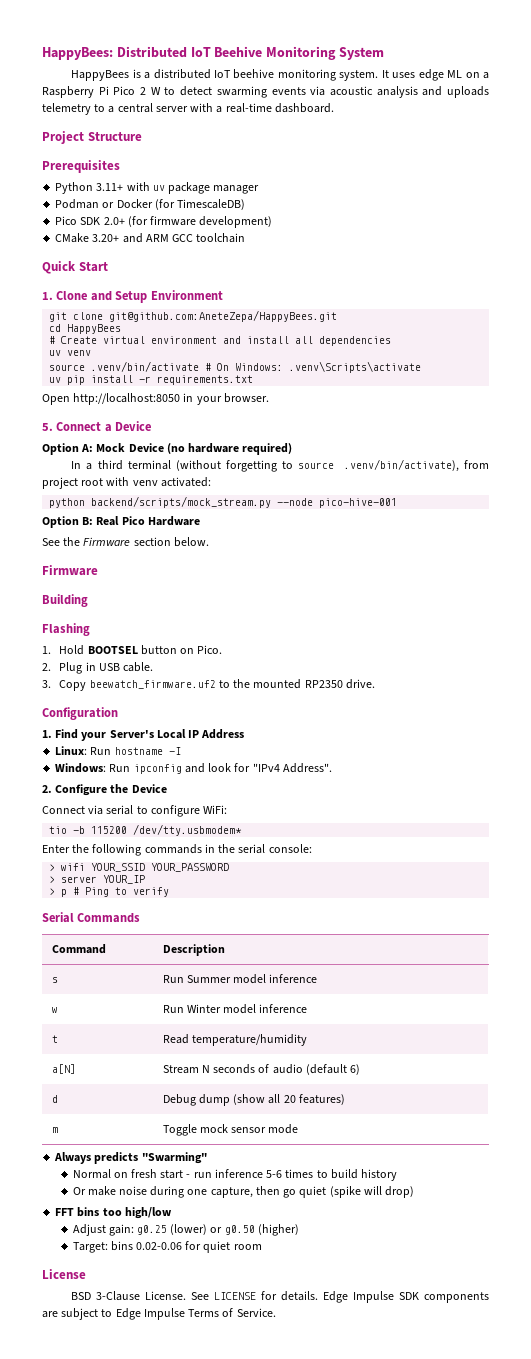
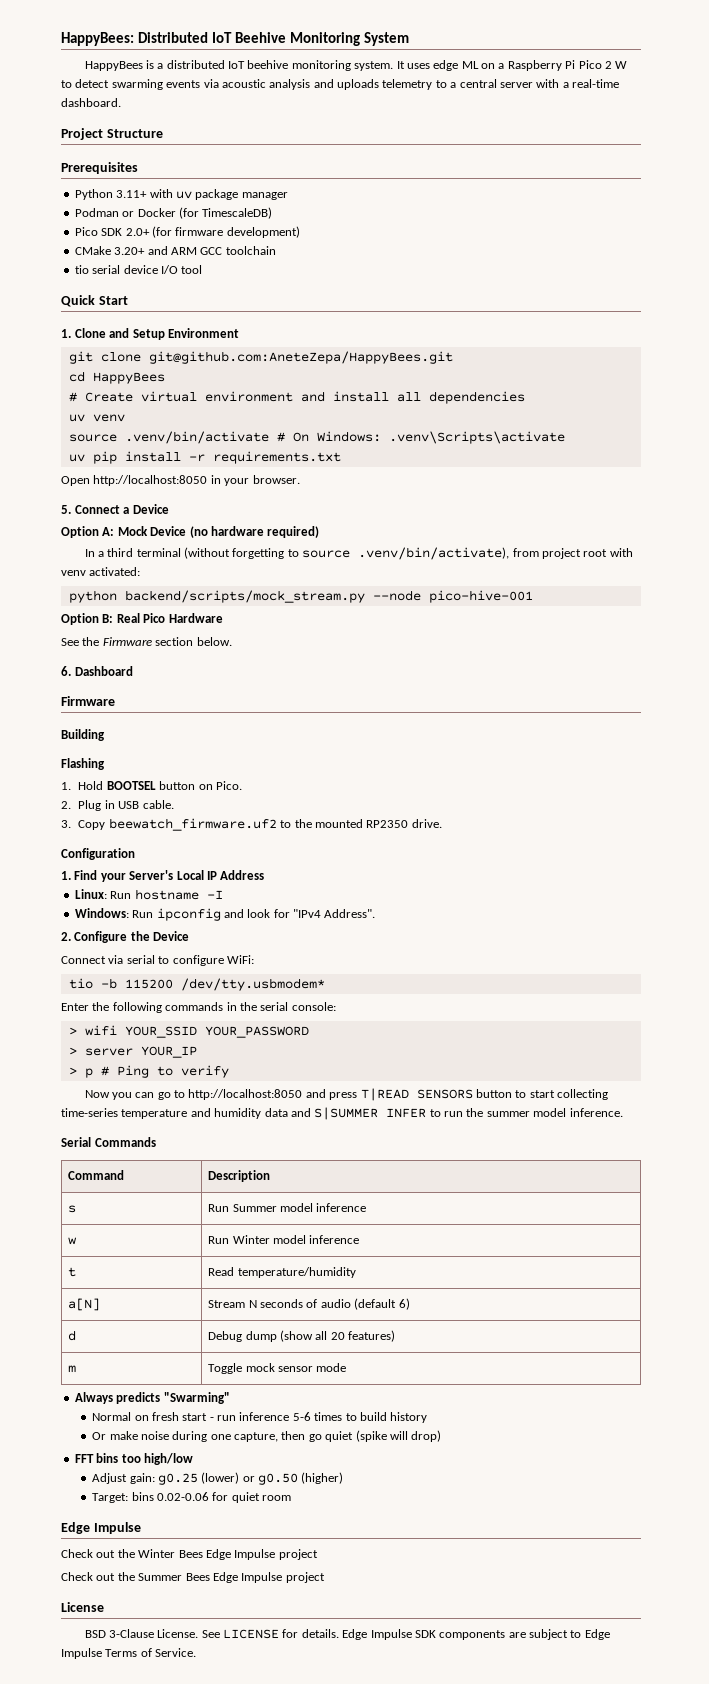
+ tio serial device I/O tool
+ 6. Dashboard
+ Now you can go to http://localhost:8050 and press T|READ SENSORS button to start collecting time-series temperature and humidity data and S|SUMMER INFER to run the summer model inference.
  Target: bins 0.02-0.06 for quiet room
+ Edge Impulse
+ Check out the Winter Bees Edge Impulse project
+ Check out the Summer Bees Edge Impulse project

